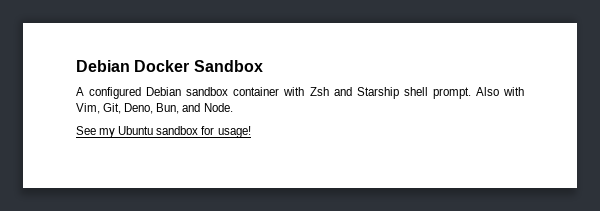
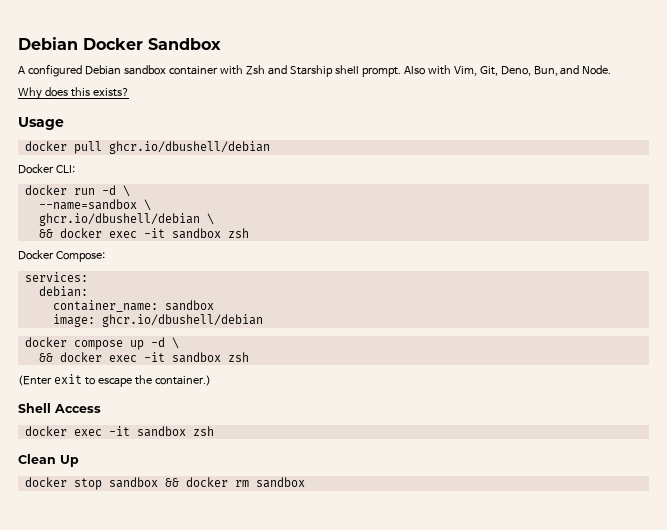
- See my Ubuntu sandbox for usage!
+ Why does this exists?
+ Usage
+ docker pull ghcr.io/dbushell/debian
+ Docker CLI:
+ docker run -d \
+ --name=sandbox \
+ ghcr.io/dbushell/debian \
+ && docker exec -it sandbox zsh
+ Docker Compose:
+ services:
+ debian:
+ container_name: sandbox
+ image: ghcr.io/dbushell/debian
+ docker compose up -d \
+ && docker exec -it sandbox zsh
+ (Enter exit to escape the container.)
+ Shell Access
+ docker exec -it sandbox zsh
+ Clean Up
+ docker stop sandbox && docker rm sandbox

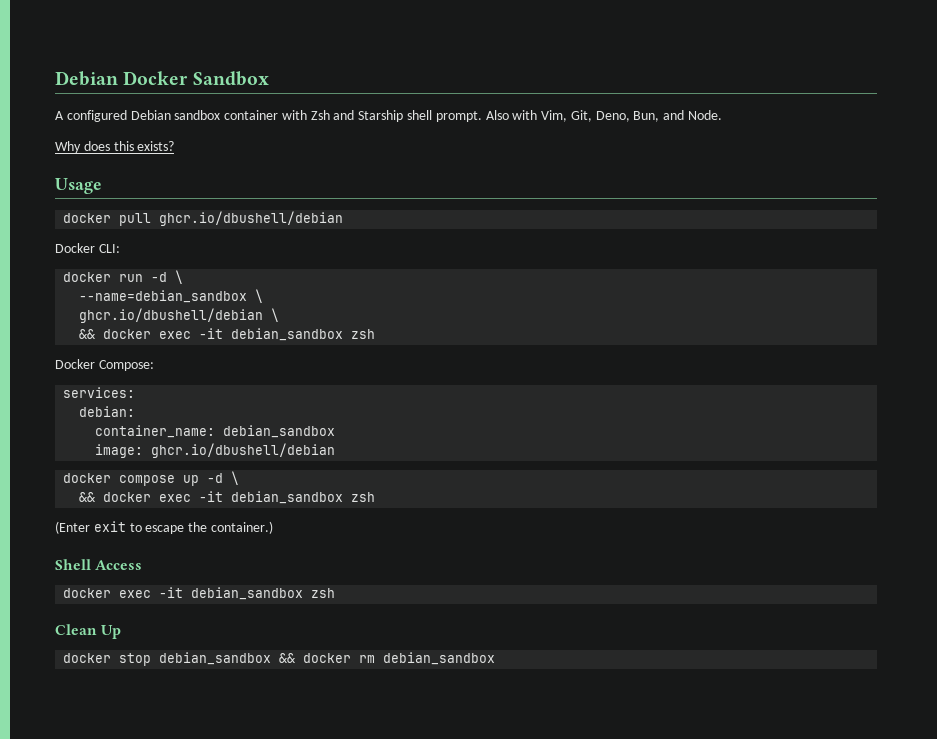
- --name=sandbox \
+ --name=debian_sandbox \
  ghcr.io/dbushell/debian \
- && docker exec -it sandbox zsh
+ && docker exec -it debian_sandbox zsh
- container_name: sandbox
+ container_name: debian_sandbox
  docker compose up -d \
- && docker exec -it sandbox zsh
+ && docker exec -it debian_sandbox zsh
  Shell Access
- docker exec -it sandbox zsh
+ docker exec -it debian_sandbox zsh
- docker stop sandbox && docker rm sandbox
+ docker stop debian_sandbox && docker rm debian_sandbox

